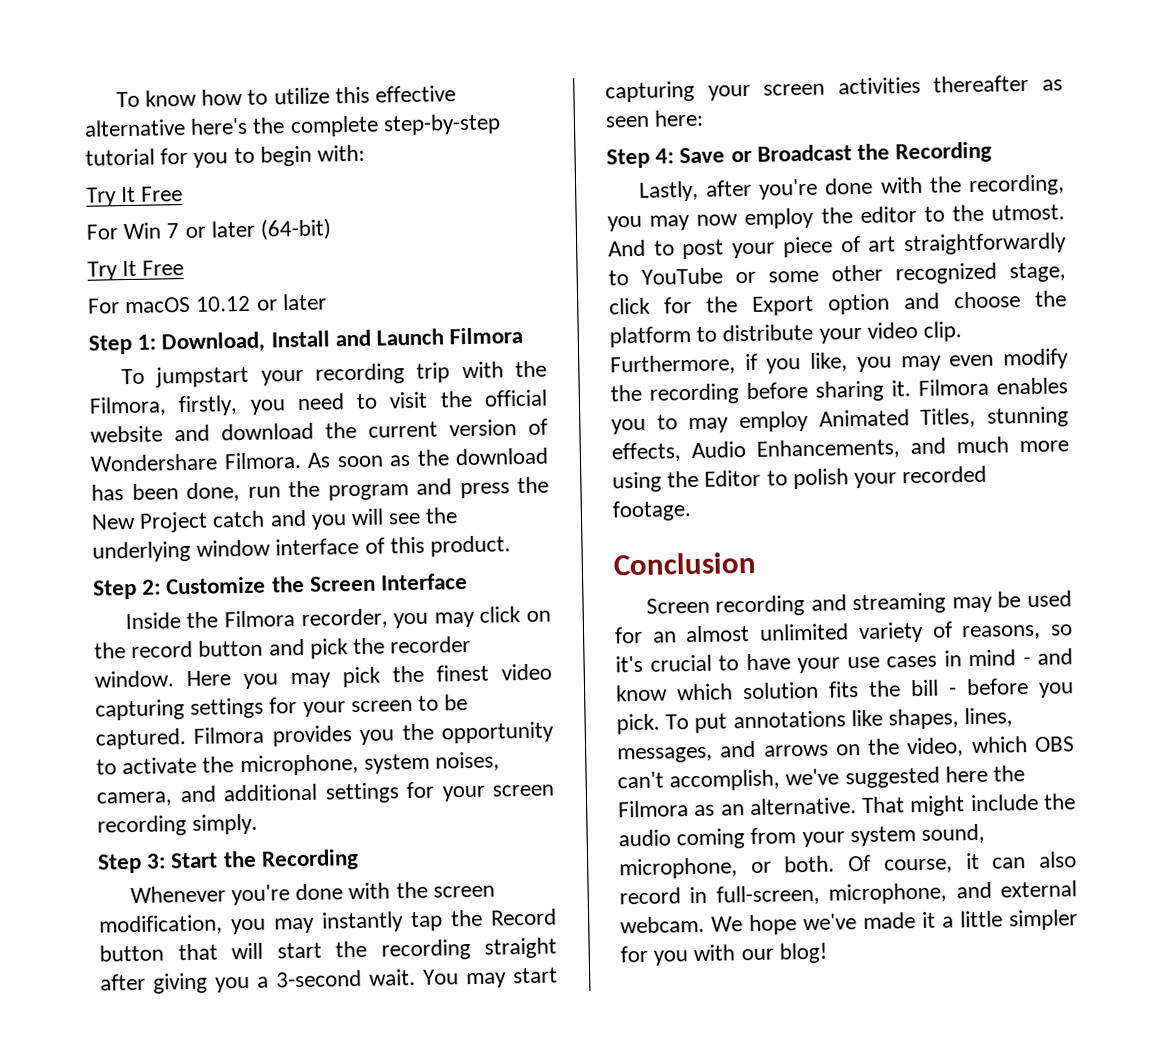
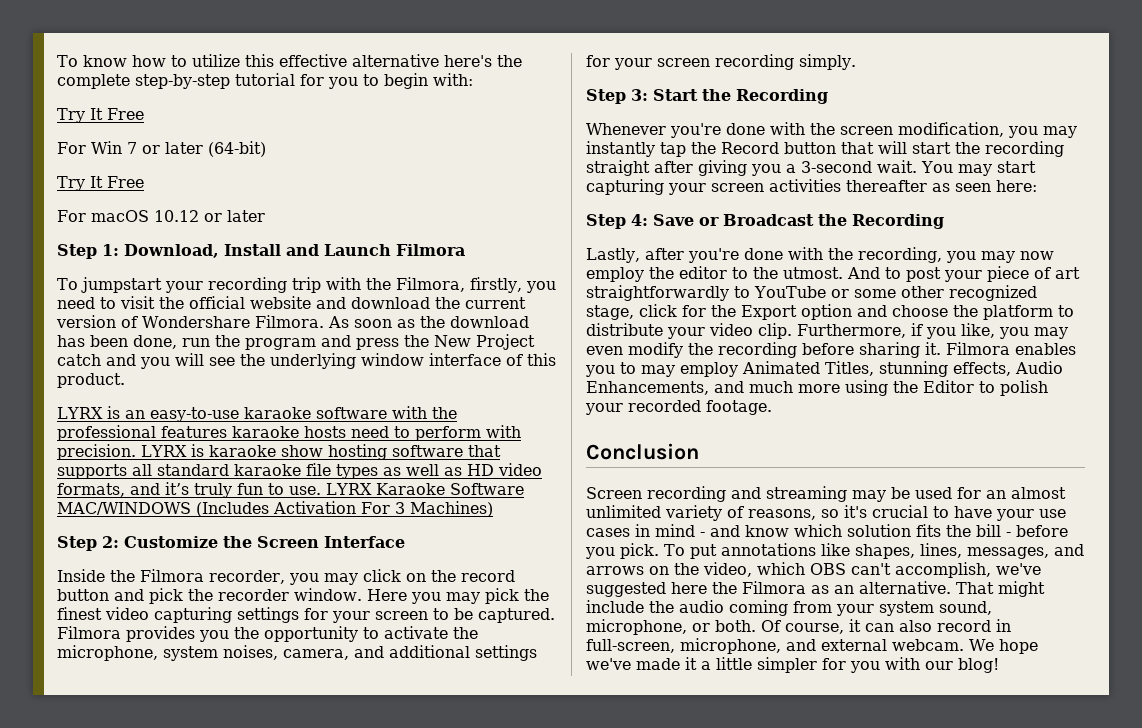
+ LYRX is an easy-to-use karaoke software with the professional features karaoke hosts need to perform with precision. LYRX is karaoke show hosting software that supports all standard karaoke file types as well as HD video formats, and it’s truly fun to use. LYRX Karaoke Software MAC/WINDOWS (Includes Activation For 3 Machines)

